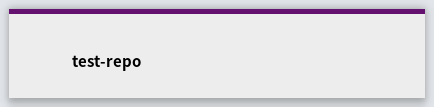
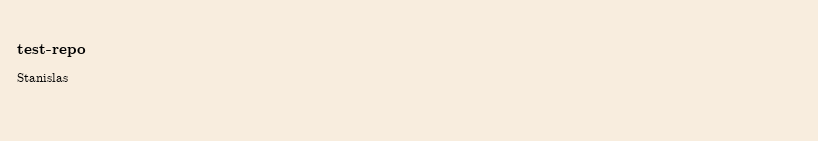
+ Stanislas

